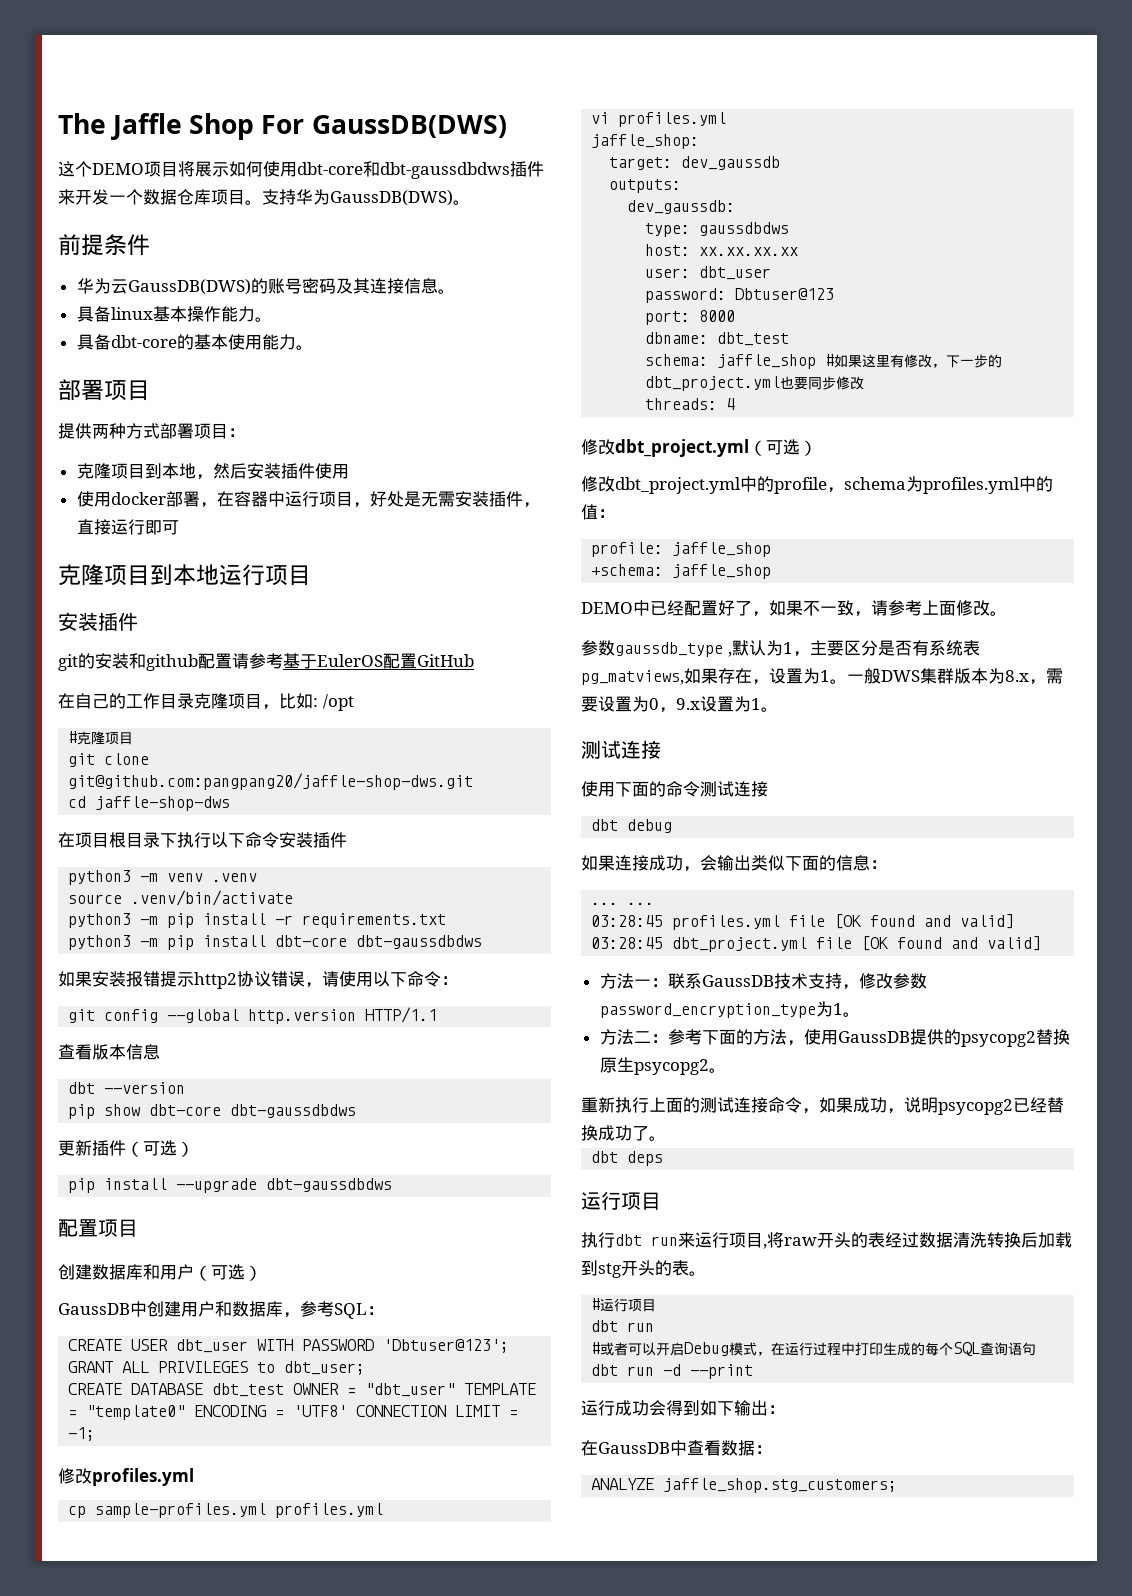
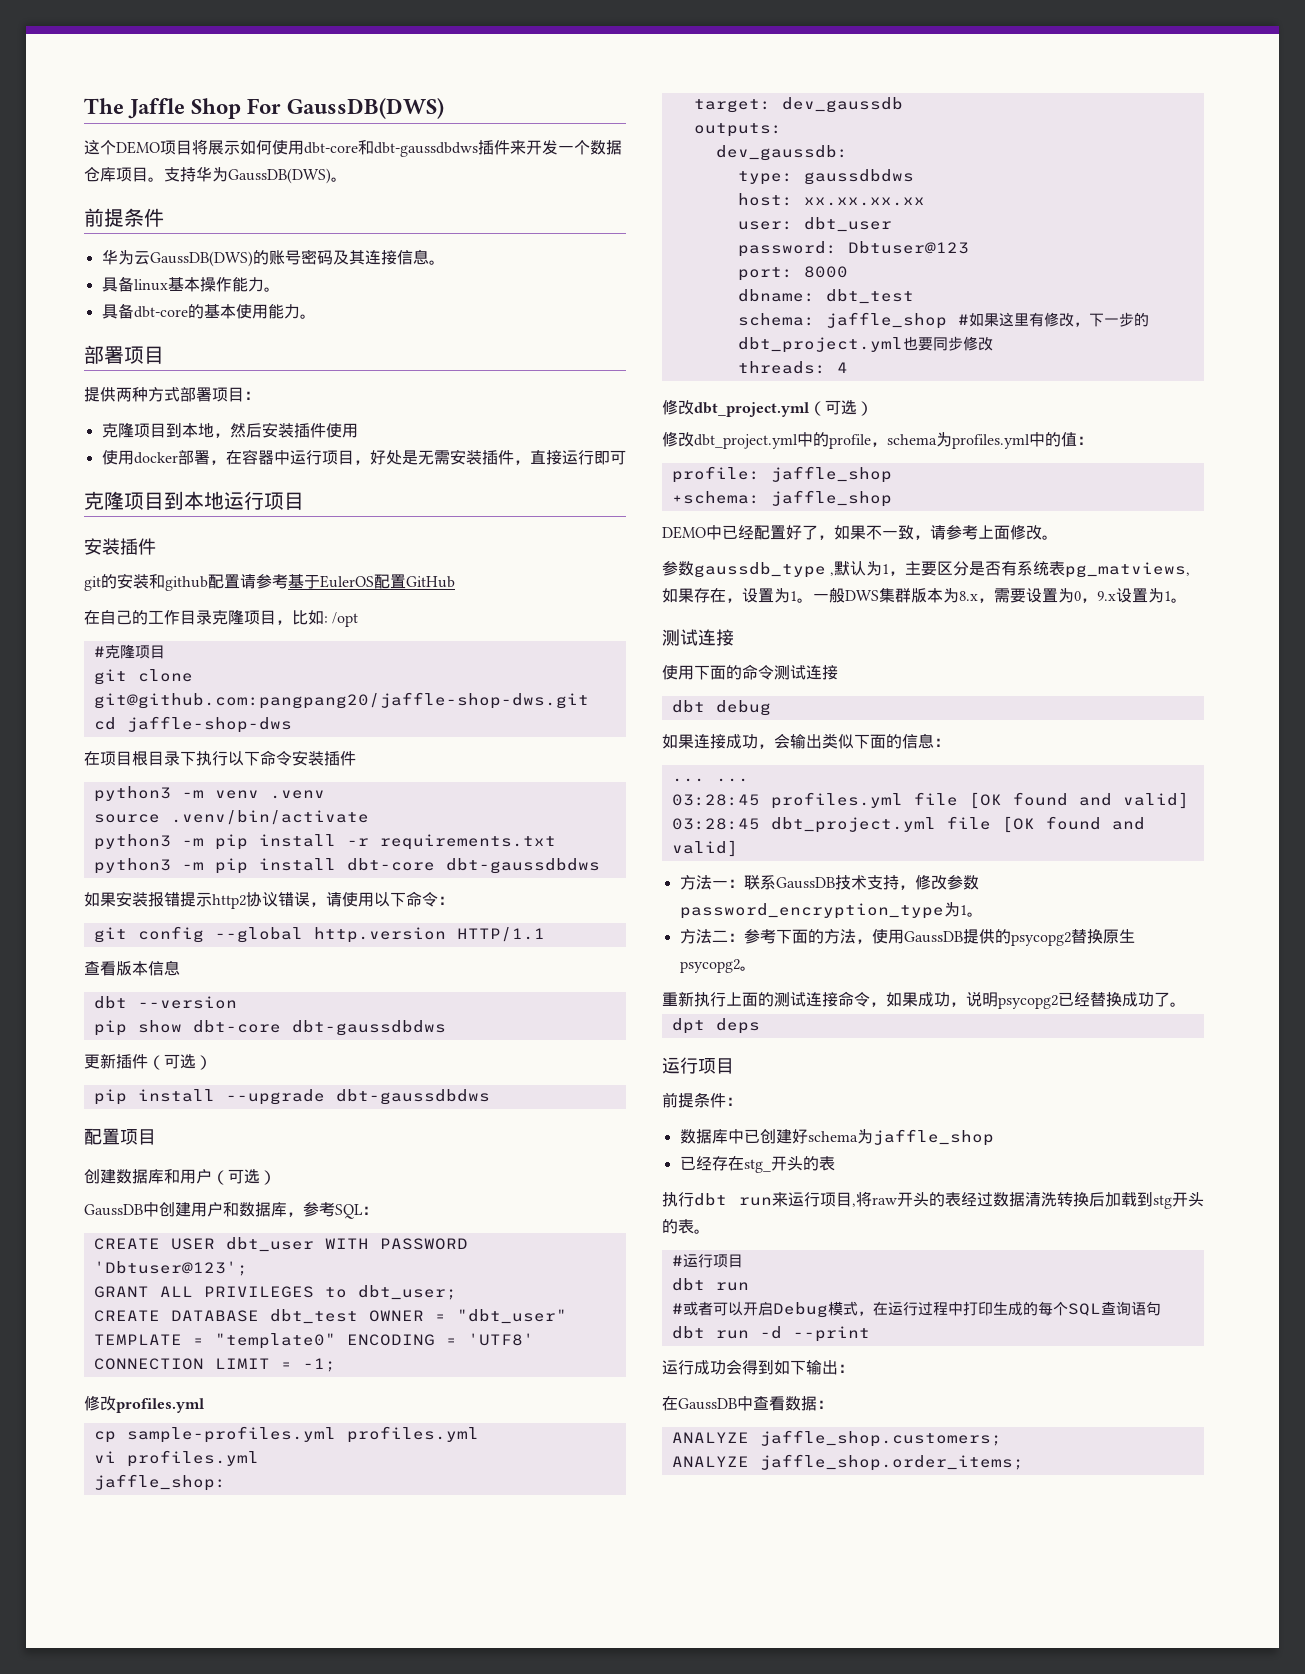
- dbt deps
+ dpt deps
+ 前提条件：
+ 数据库中已创建好schema为jaffle_shop
+ 已经存在stg_开头的表
- ANALYZE jaffle_shop.stg_customers;
+ ANALYZE jaffle_shop.customers;
+ ANALYZE jaffle_shop.order_items;

